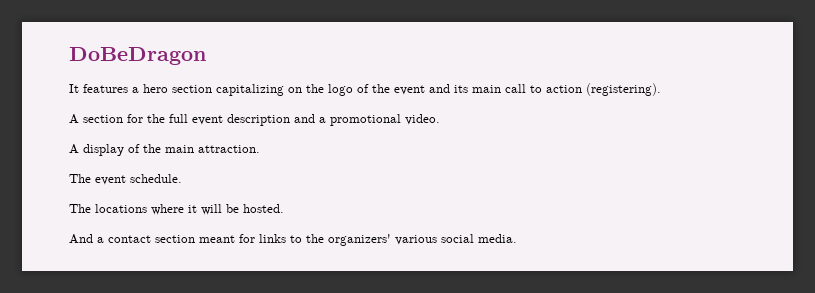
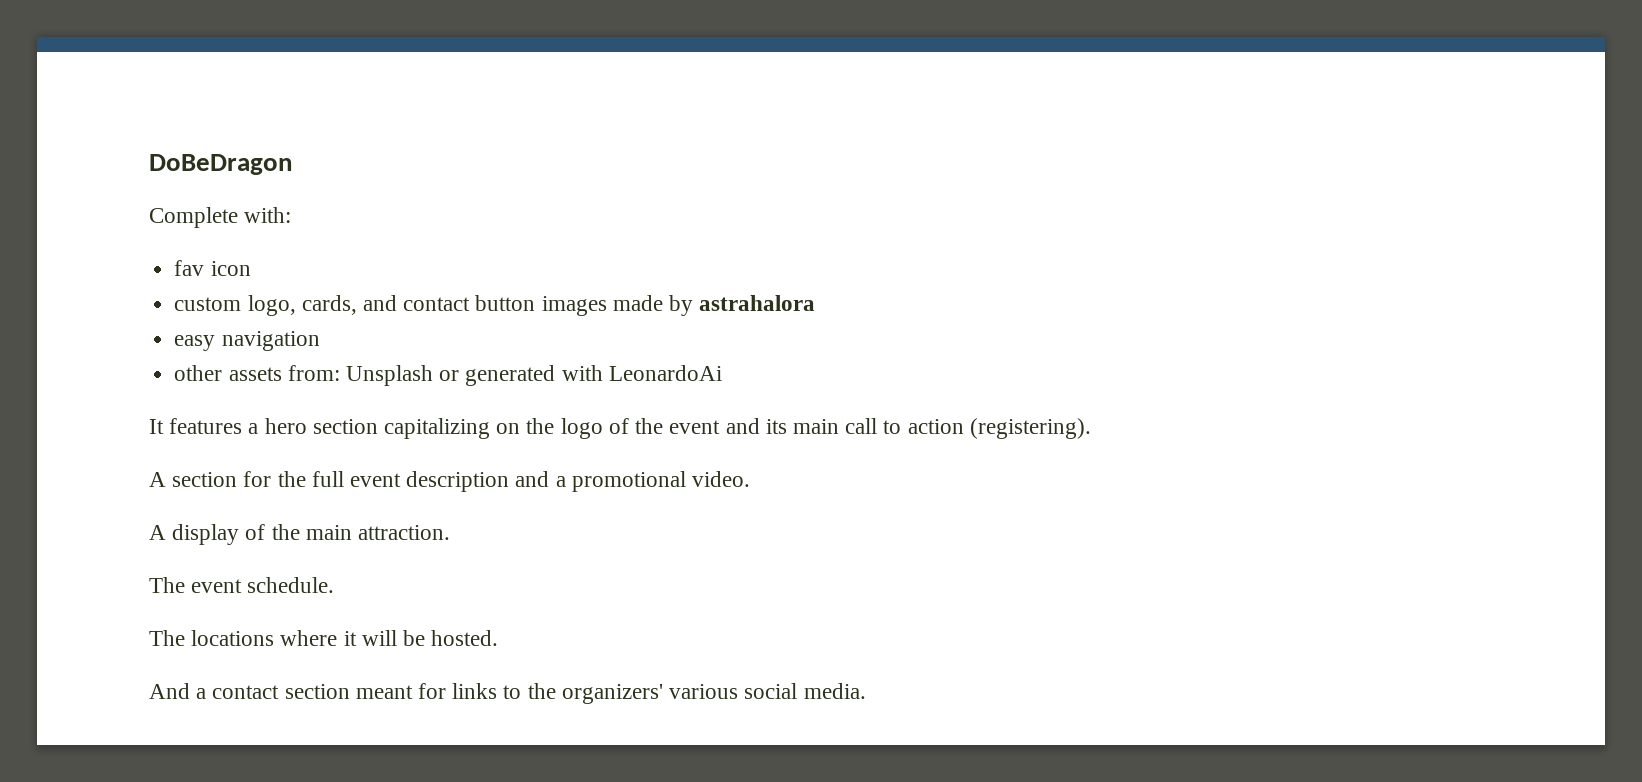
+ Complete with:
+ fav icon
+ custom logo, cards, and contact button images made by astrahalora
+ easy navigation
+ other assets from: Unsplash or generated with LeonardoAi

